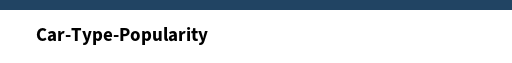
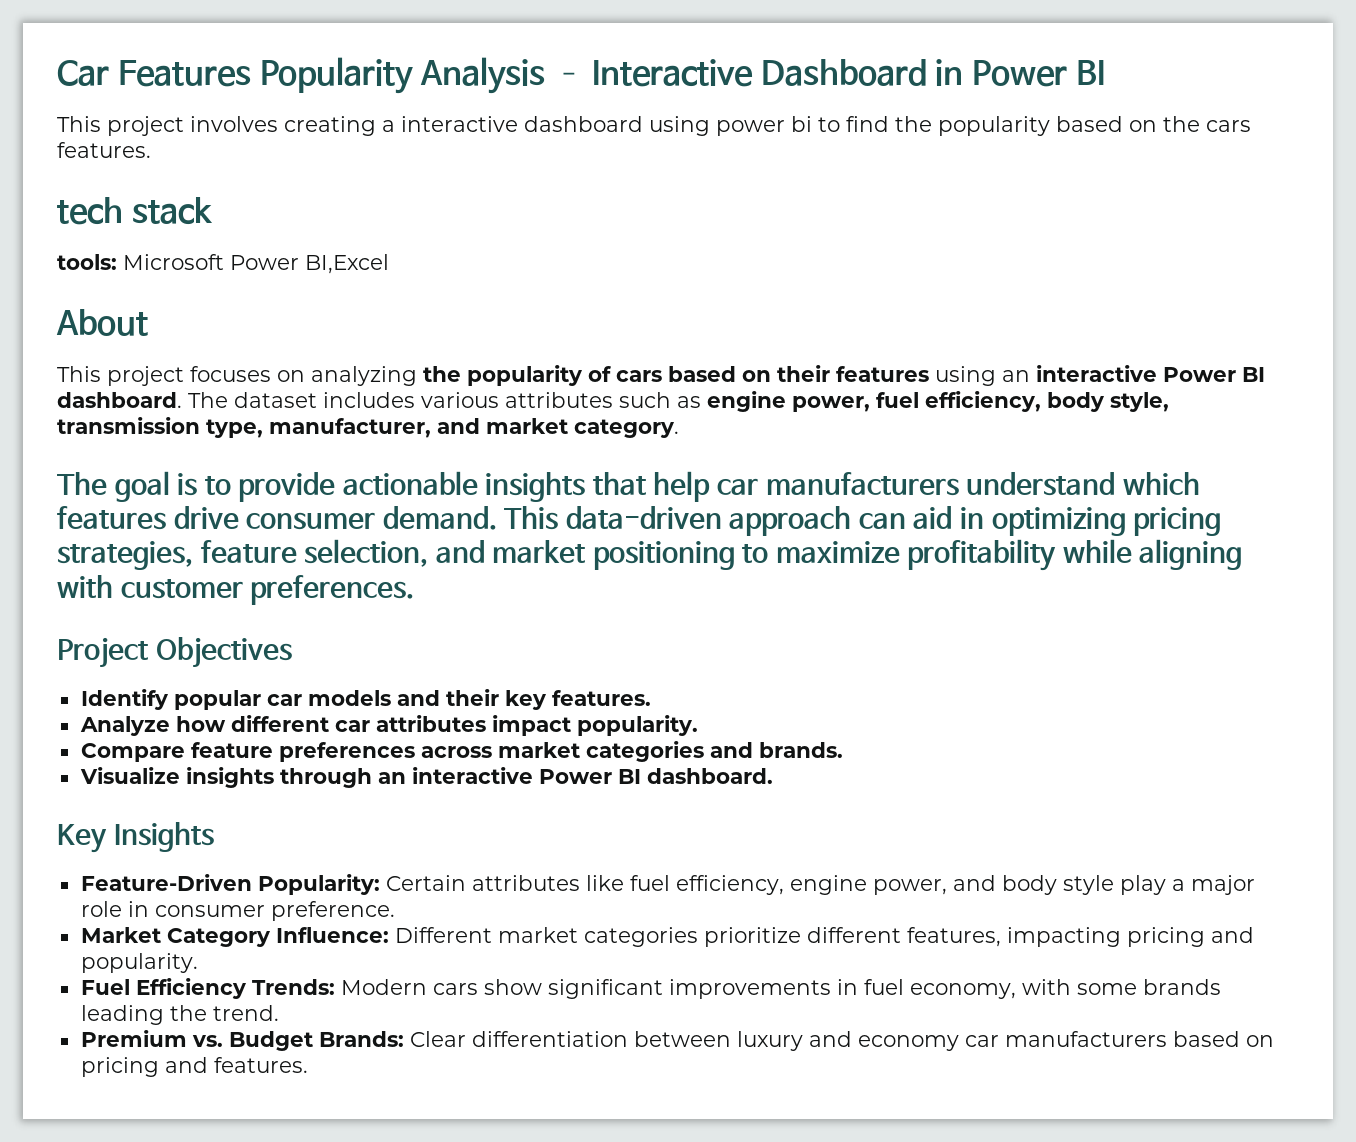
- Car-Type-Popularity
+ Car Features Popularity Analysis – Interactive Dashboard in Power BI
+ This project involves creating a interactive dashboard using power bi to find the popularity based on the cars features.
+ tech stack
+ tools: Microsoft Power BI,Excel
+ About
+ This project focuses on analyzing the popularity of cars based on their features using an interactive Power BI dashboard. The dataset includes various attributes such as engine power, fuel efficiency, body style, transmission type, manufacturer, and market category.
+ The goal is to provide actionable insights that help car manufacturers understand which features drive consumer demand. This data-driven approach can aid in optimizing pricing strategies, feature selection, and market positioning to maximize profitability while aligning with customer preferences.
+ Project Objectives
+ Identify popular car models and their key features.
+ Analyze how different car attributes impact popularity.
+ Compare feature preferences across market categories and brands.
+ Visualize insights through an interactive Power BI dashboard.
+ Key Insights
+ Feature-Driven Popularity: Certain attributes like fuel efficiency, engine power, and body style play a major role in consumer preference.
+ Market Category Influence: Different market categories prioritize different features, impacting pricing and popularity.
+ Fuel Efficiency Trends: Modern cars show significant improvements in fuel economy, with some brands leading the trend.
+ Premium vs. Budget Brands: Clear differentiation between luxury and economy car manufacturers based on pricing and features.

